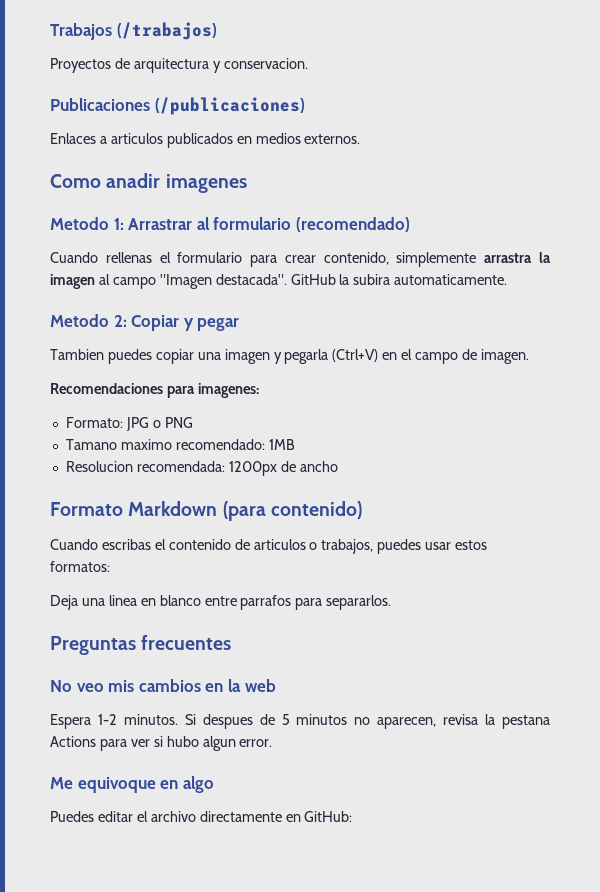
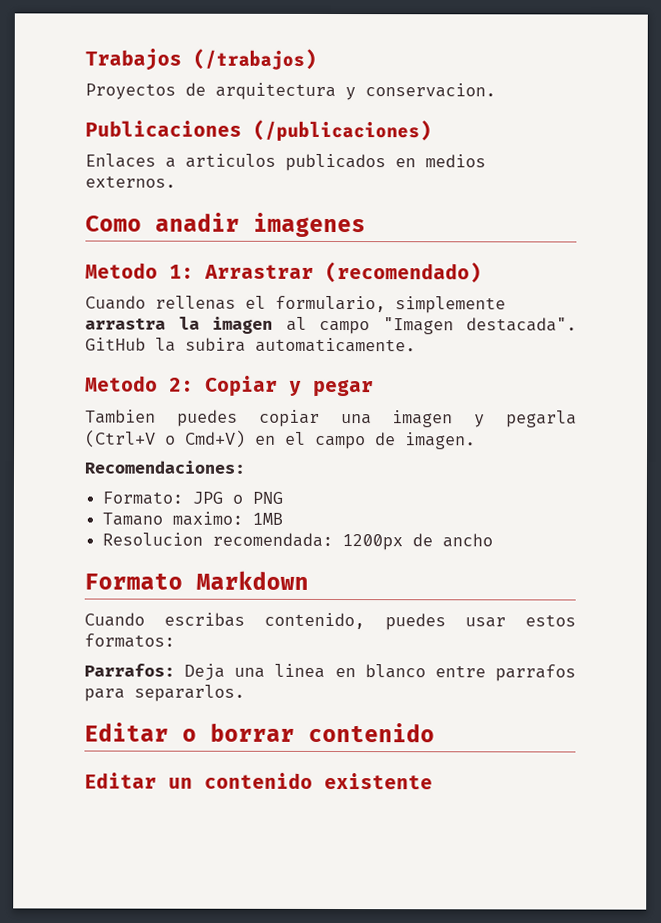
- Metodo 1: Arrastrar al formulario (recomendado)
+ Metodo 1: Arrastrar (recomendado)
- Cuando rellenas el formulario para crear contenido, simplemente arrastra la imagen al campo "Imagen destacada".
+ Cuando rellenas el formulario, simplemente arrastra la imagen al campo "Imagen destacada".
- Tambien puedes copiar una imagen y pegarla (Ctrl+V) en el campo de imagen.
+ Tambien puedes copiar una imagen y pegarla (Ctrl+V o Cmd+V) en el campo de imagen.
- Recomendaciones para imagenes:
+ Recomendaciones:
- Tamano maximo recomendado: 1MB
+ Tamano maximo: 1MB
- Formato Markdown (para contenido)
+ Formato Markdown
- Cuando escribas el contenido de articulos o trabajos, puedes usar estos formatos:
+ Cuando escribas contenido, puedes usar estos formatos:
- Deja una linea en blanco entre parrafos para separarlos.
+ Parrafos: Deja una linea en blanco entre parrafos para separarlos.
- Preguntas frecuentes
- No veo mis cambios en la web
- Espera 1-2 minutos. Si despues de 5 minutos no aparecen, revisa la pestana Actions para ver si hubo algun error.
- Me equivoque en algo
- Puedes editar el archivo directamente en GitHub:
+ Editar o borrar contenido
+ Editar un contenido existente

